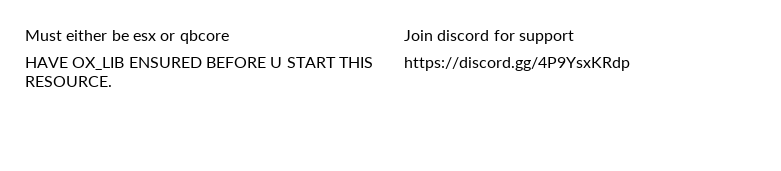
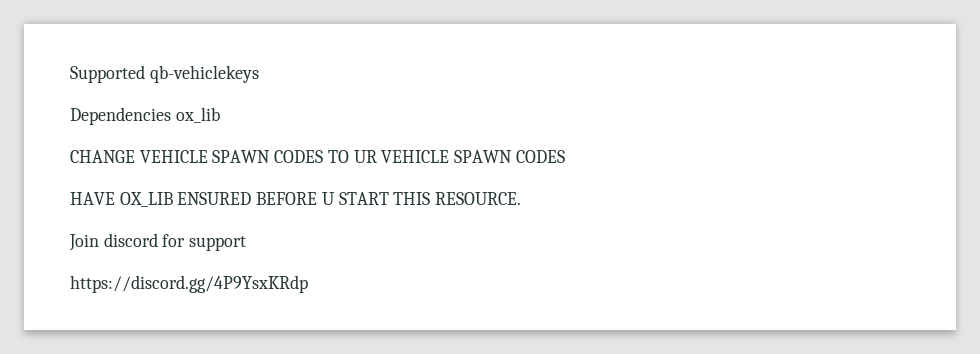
- Must either be esx or qbcore
+ Supported qb-vehiclekeys
+ Dependencies ox_lib
+ CHANGE VEHICLE SPAWN CODES TO UR VEHICLE SPAWN CODES

